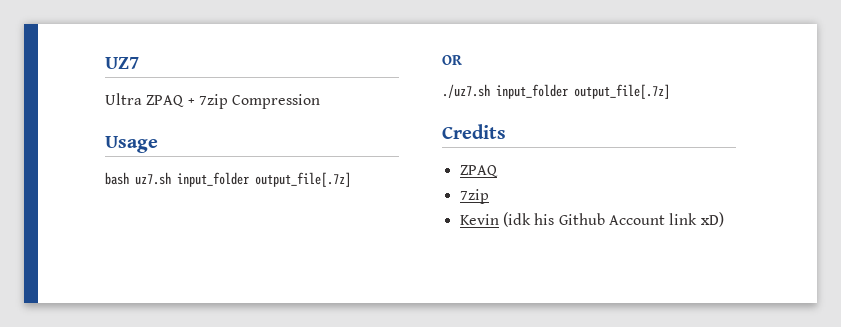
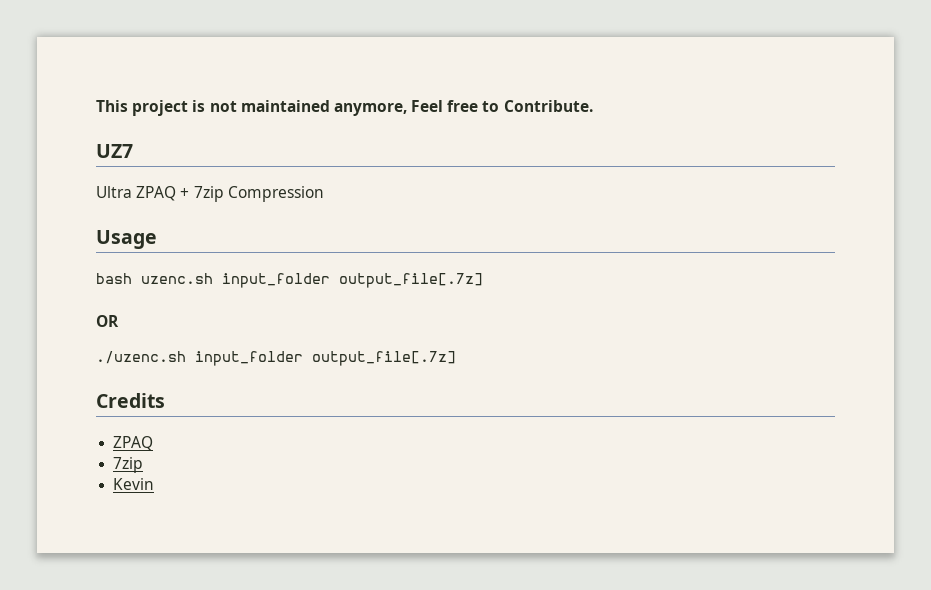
+ This project is not maintained anymore, Feel free to Contribute.
- bash uz7.sh input_folder output_file[.7z]
+ bash uzenc.sh input_folder output_file[.7z]
- ./uz7.sh input_folder output_file[.7z]
+ ./uzenc.sh input_folder output_file[.7z]
- Kevin (idk his Github Account link xD)
+ Kevin

